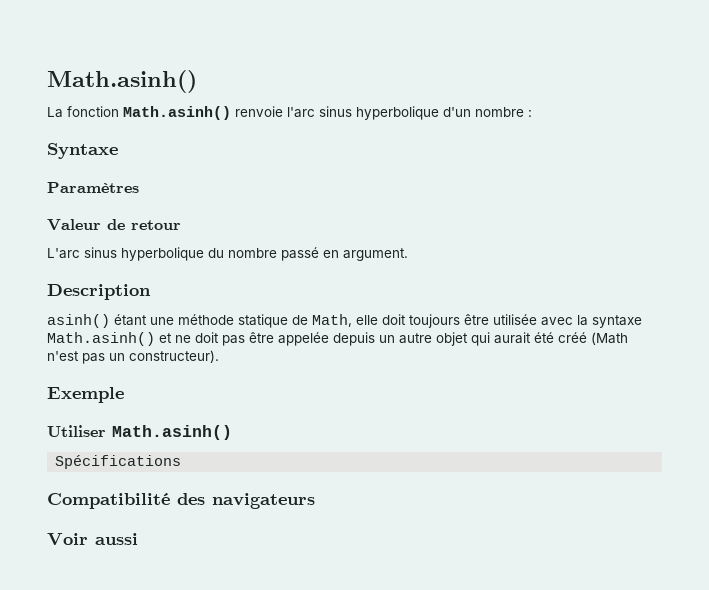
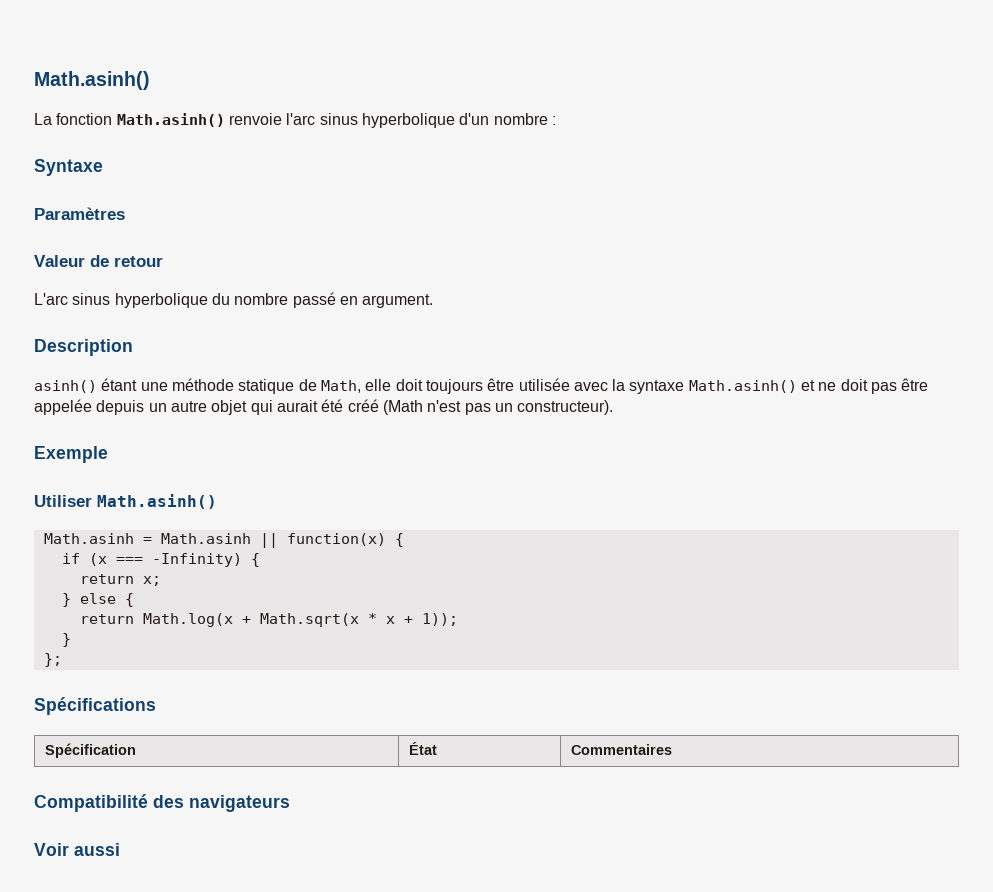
+ Math.asinh = Math.asinh || function(x) {
+ if (x === -Infinity) {
+ return x;
+ } else {
+ return Math.log(x + Math.sqrt(x * x + 1));
+ }
+ };
  Spécifications
+ Spécification | État | Commentaires

